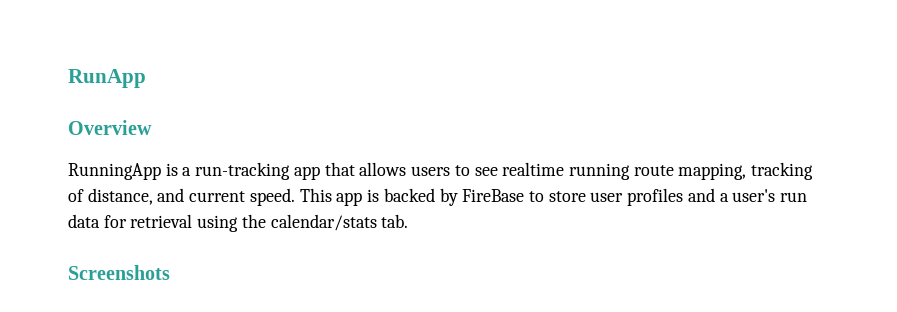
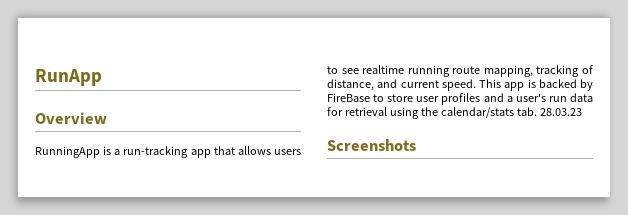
- This app is backed by FireBase to store user profiles and a user's run data for retrieval using the calendar/stats tab.
+ This app is backed by FireBase to store user profiles and a user's run data for retrieval using the calendar/stats tab. 28.03.23

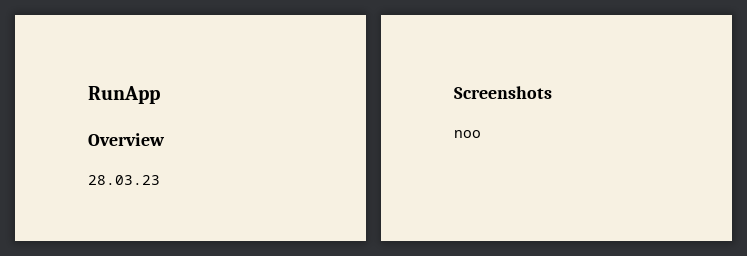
- RunningApp is a run-tracking app that allows users to see realtime running route mapping, tracking of distance, and current speed. This app is backed by FireBase to store user profiles and a user's run data for retrieval using the calendar/stats tab. 28.03.23
+ 28.03.23
+ noo

